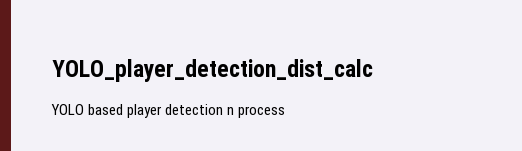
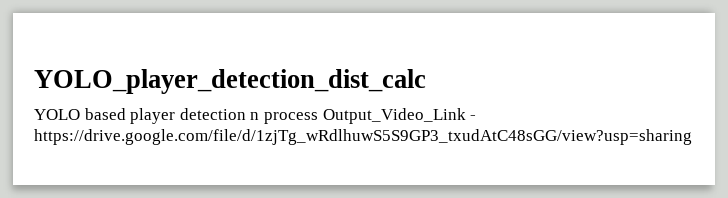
- YOLO based player detection n process
+ YOLO based player detection n process Output_Video_Link - https://drive.google.com/file/d/1zjTg_wRdlhuwS5S9GP3_txudAtC48sGG/view?usp=sharing

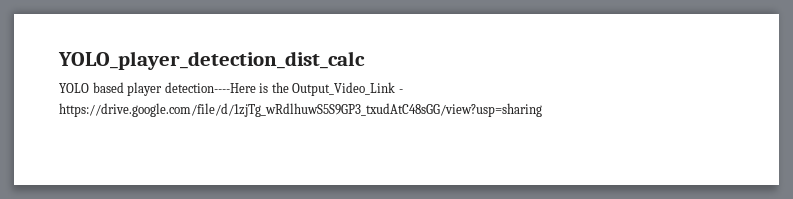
- YOLO based player detection n process Output_Video_Link - https://drive.google.com/file/d/1zjTg_wRdlhuwS5S9GP3_txudAtC48sGG/view?usp=sharing
+ YOLO based player detection----Here is the Output_Video_Link - https://drive.google.com/file/d/1zjTg_wRdlhuwS5S9GP3_txudAtC48sGG/view?usp=sharing

